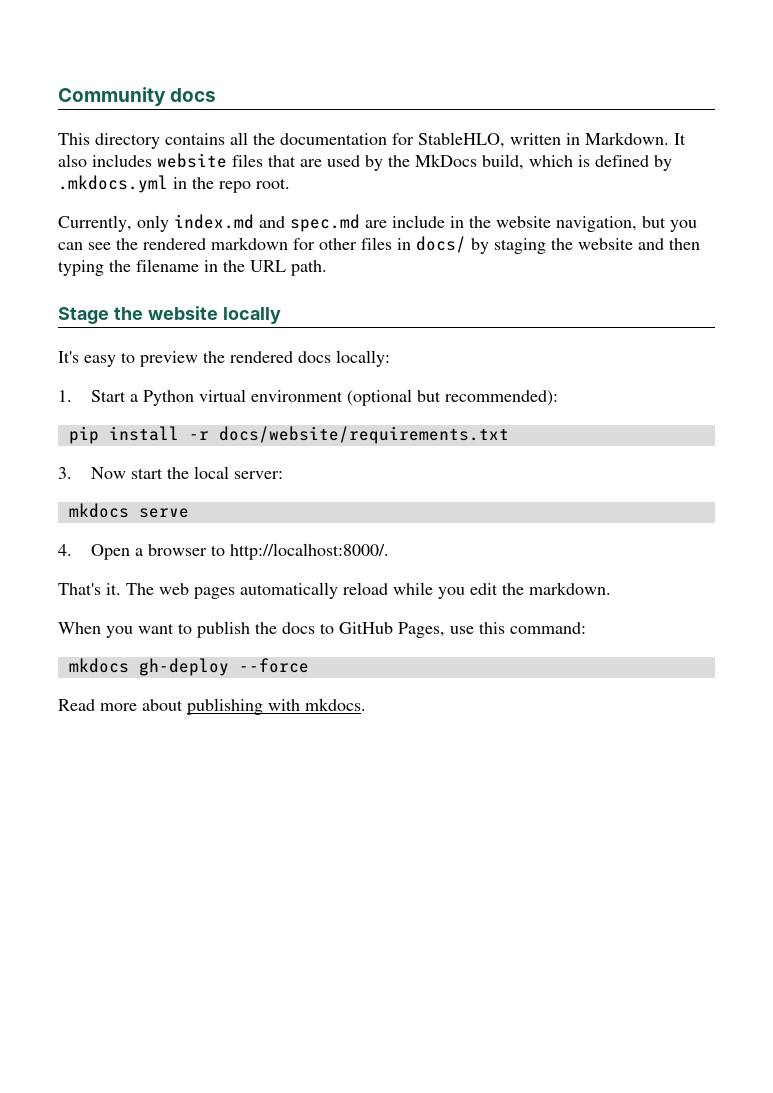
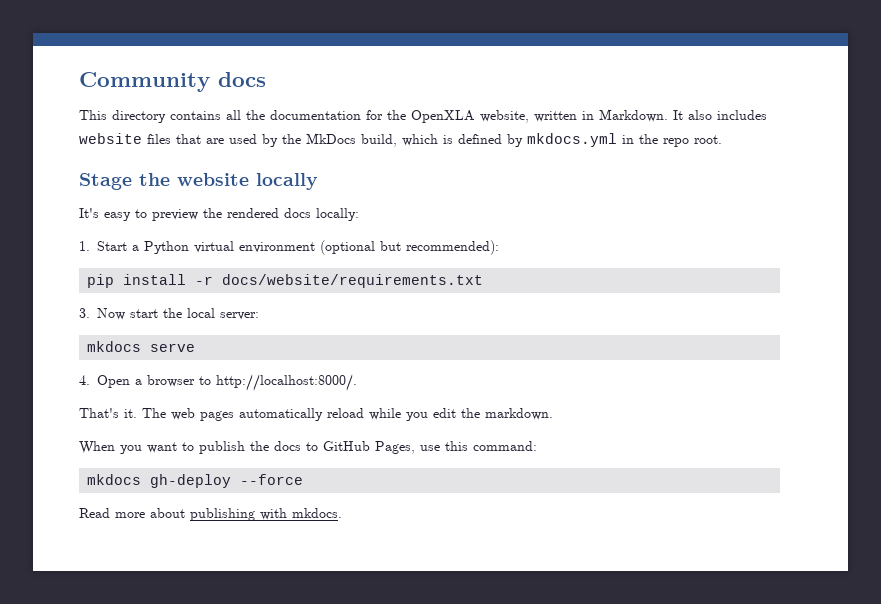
- This directory contains all the documentation for StableHLO, written in Markdown.
+ This directory contains all the documentation for the OpenXLA website, written in Markdown.
- It also includes website files that are used by the MkDocs build, which is defined by .mkdocs.yml in the repo root.
+ It also includes website files that are used by the MkDocs build, which is defined by mkdocs.yml in the repo root.
- Currently, only index.md and spec.md are include in the website navigation, but you can see the rendered markdown for other files in docs/ by staging the website and then typing the filename in the URL path.

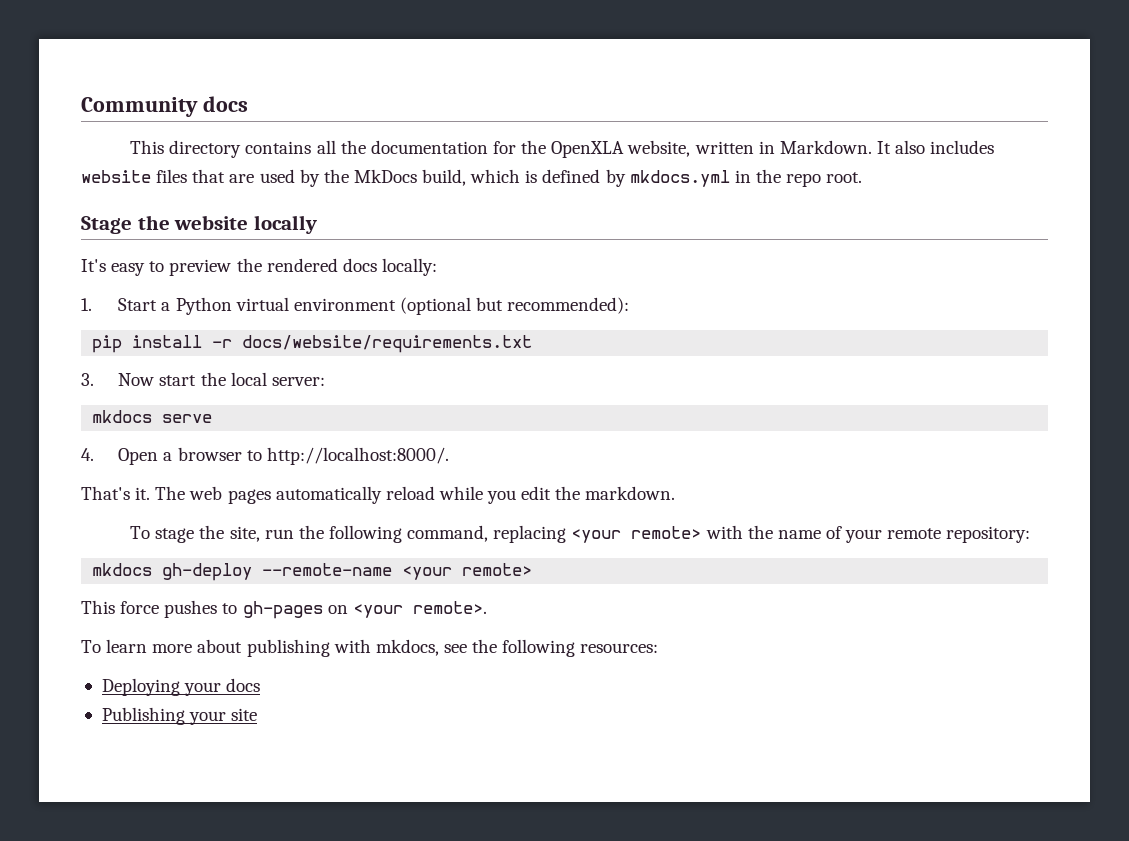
- When you want to publish the docs to GitHub Pages, use this command:
- mkdocs gh-deploy --force
- Read more about publishing with mkdocs.
+ To stage the site, run the following command, replacing <your remote> with the name of your remote repository:
+ mkdocs gh-deploy --remote-name <your remote>
+ This force pushes to gh-pages on <your remote>.
+ To learn more about publishing with mkdocs, see the following resources:
+ Deploying your docs
+ Publishing your site

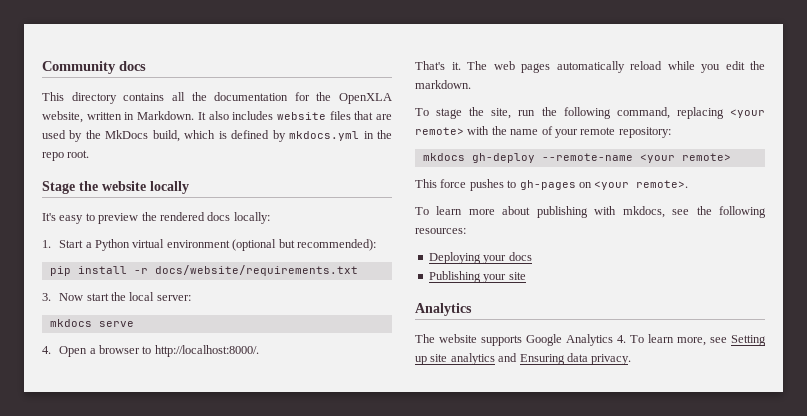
  Publishing your site
+ Analytics
+ The website supports Google Analytics 4. To learn more, see Setting up site analytics and Ensuring data privacy.

